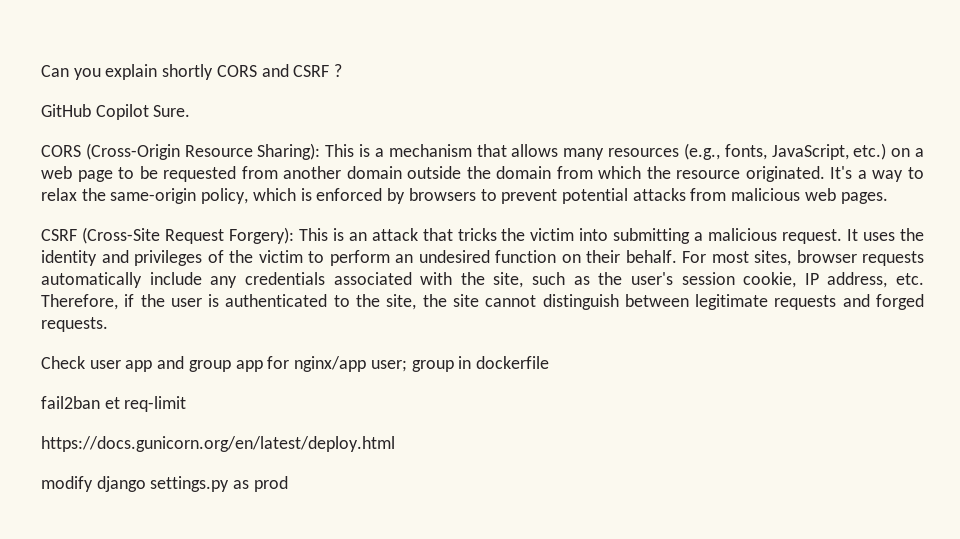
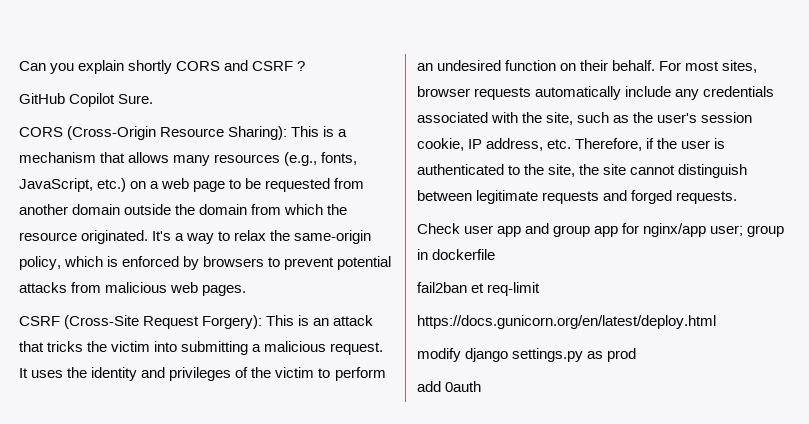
+ add 0auth

